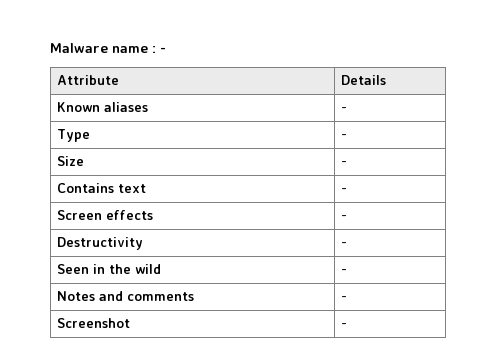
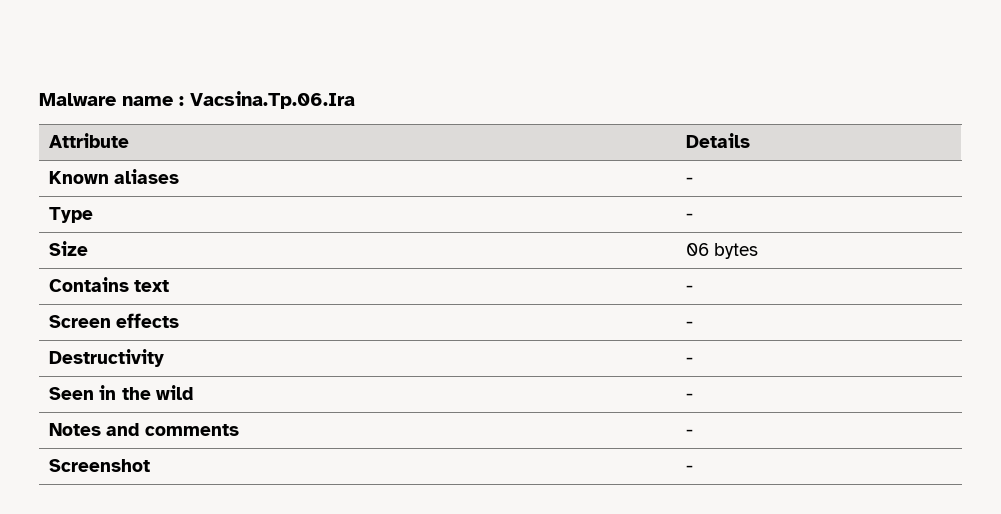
- Malware name : -
+ Malware name : Vacsina.Tp.06.Ira
- Size | -
+ Size | 06 bytes

